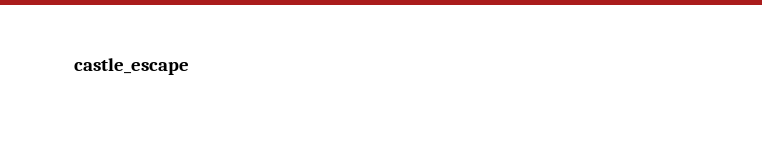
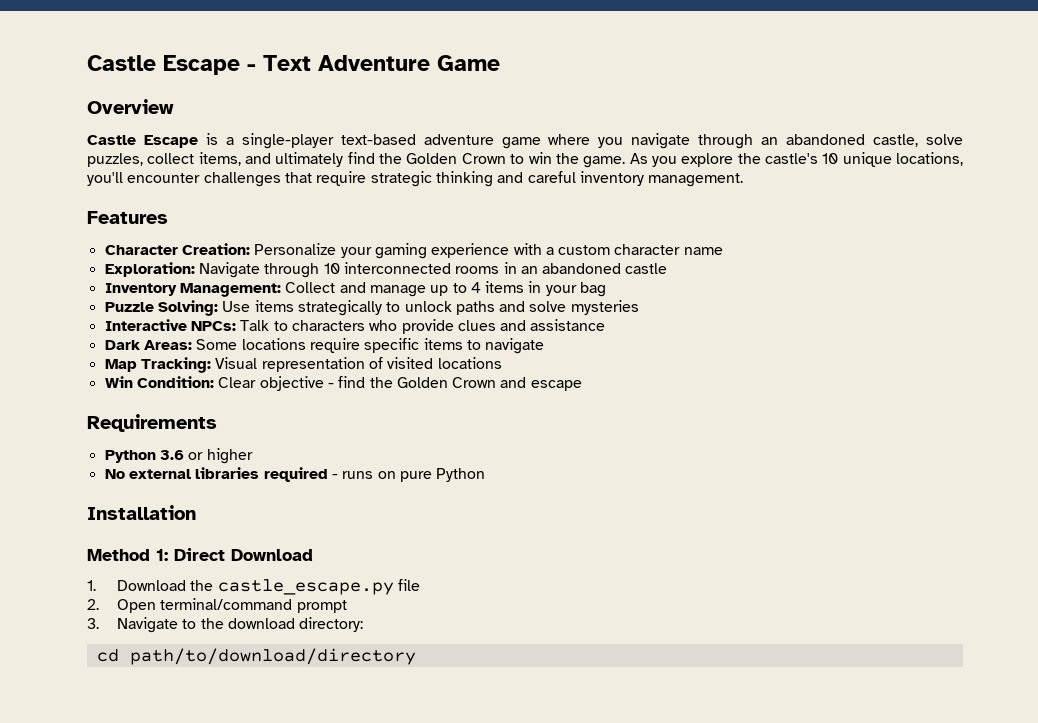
- castle_escape
+ Castle Escape - Text Adventure Game
+ Overview
+ Castle Escape is a single-player text-based adventure game where you navigate through an abandoned castle, solve puzzles, collect items, and ultimately find the Golden Crown to win the game. As you explore the castle's 10 unique locations, you'll encounter challenges that require strategic thinking and careful inventory management.
+ Features
+ Character Creation: Personalize your gaming experience with a custom character name
+ Exploration: Navigate through 10 interconnected rooms in an abandoned castle
+ Inventory Management: Collect and manage up to 4 items in your bag
+ Puzzle Solving: Use items strategically to unlock paths and solve mysteries
+ Interactive NPCs: Talk to characters who provide clues and assistance
+ Dark Areas: Some locations require specific items to navigate
+ Map Tracking: Visual representation of visited locations
+ Win Condition: Clear objective - find the Golden Crown and escape
+ Requirements
+ Python 3.6 or higher
+ No external libraries required - runs on pure Python
+ Installation
+ Method 1: Direct Download
+ 1. Download the castle_escape.py file
+ 2. Open terminal/command prompt
+ 3. Navigate to the download directory:
+ cd path/to/download/directory

